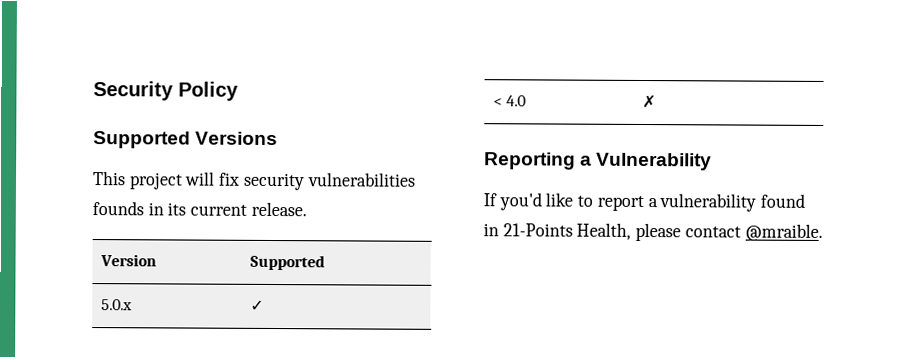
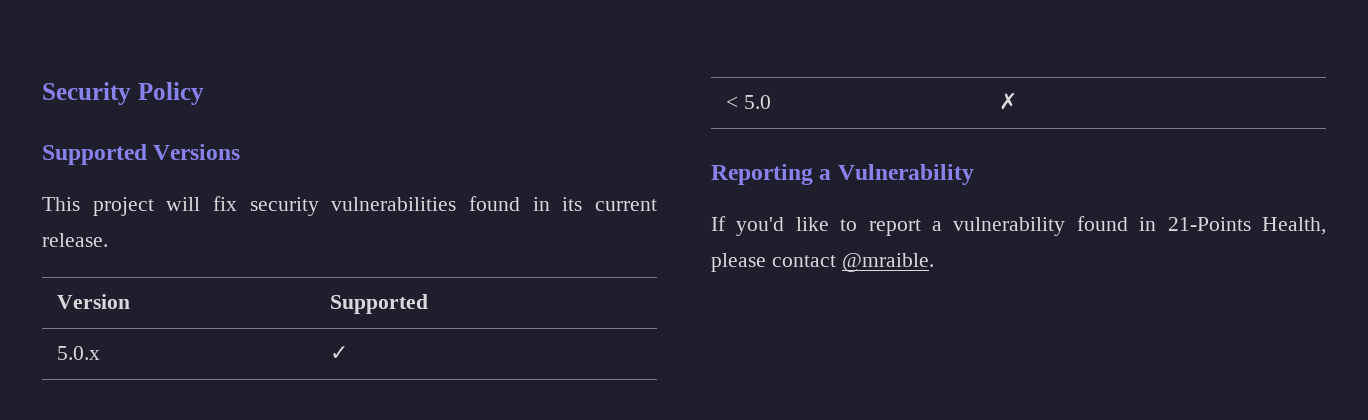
- This project will fix security vulnerabilities founds in its current release.
+ This project will fix security vulnerabilities found in its current release.
- < 4.0 | ✗
+ < 5.0 | ✗

